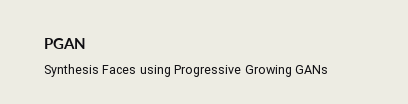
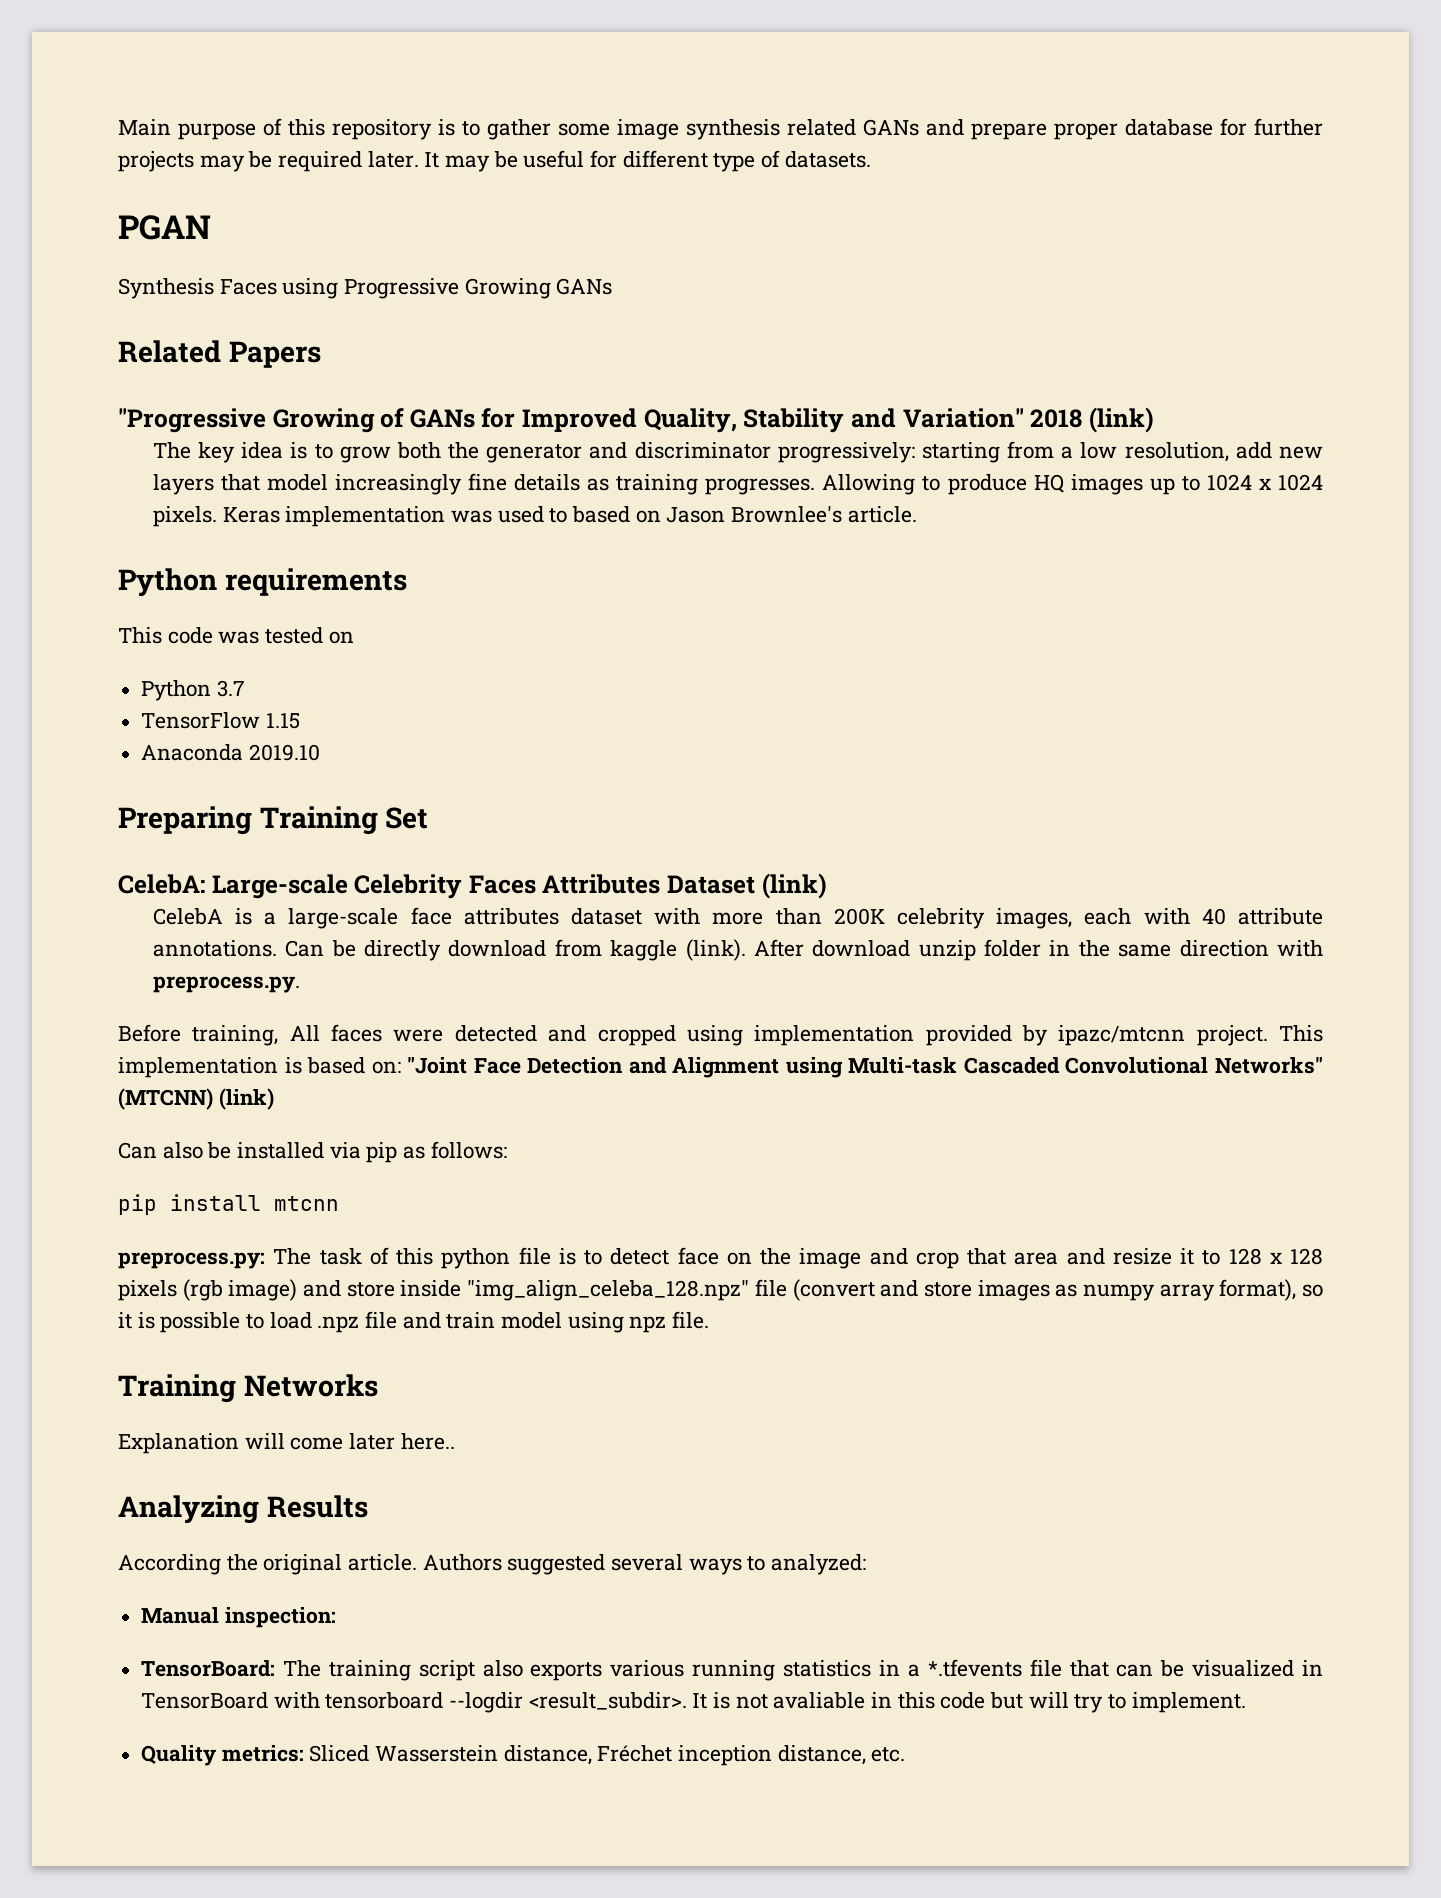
+ Main purpose of this repository is to gather some image synthesis related GANs and prepare proper database for further projects may be required later. It may be useful for different type of datasets.
+ Related Papers
+ "Progressive Growing of GANs for Improved Quality, Stability and Variation" 2018 (link)
+ The key idea is to grow both the generator and discriminator progressively: starting from a low resolution, add new layers that model increasingly fine details as training progresses. Allowing to produce HQ images up to 1024 x 1024 pixels. Keras implementation was used to based on Jason Brownlee's article.
+ Python requirements
+ This code was tested on
+ Python 3.7
+ TensorFlow 1.15
+ Anaconda 2019.10
+ Preparing Training Set
+ CelebA: Large-scale Celebrity Faces Attributes Dataset (link)
+ CelebA is a large-scale face attributes dataset with more than 200K celebrity images, each with 40 attribute annotations. Can be directly download from kaggle (link). After download unzip folder in the same direction with preprocess.py.
+ Before training, All faces were detected and cropped using implementation provided by ipazc/mtcnn project. This implementation is based on: "Joint Face Detection and Alignment using Multi-task Cascaded Convolutional Networks" (MTCNN) (link)
+ Can also be installed via pip as follows:
+ pip install mtcnn
+ preprocess.py: The task of this python file is to detect face on the image and crop that area and resize it to 128 x 128 pixels (rgb image) and store inside "img_align_celeba_128.npz" file (convert and store images as numpy array format), so it is possible to load .npz file and train model using npz file.
+ Training Networks
+ Explanation will come later here..
+ Analyzing Results
+ According the original article. Authors suggested several ways to analyzed:
+ Manual inspection:
+ TensorBoard: The training script also exports various running statistics in a *.tfevents file that can be visualized in TensorBoard with tensorboard --logdir <result_subdir>. It is not avaliable in this code but will try to implement.
+ Quality metrics: Sliced Wasserstein distance, Fréchet inception distance, etc.

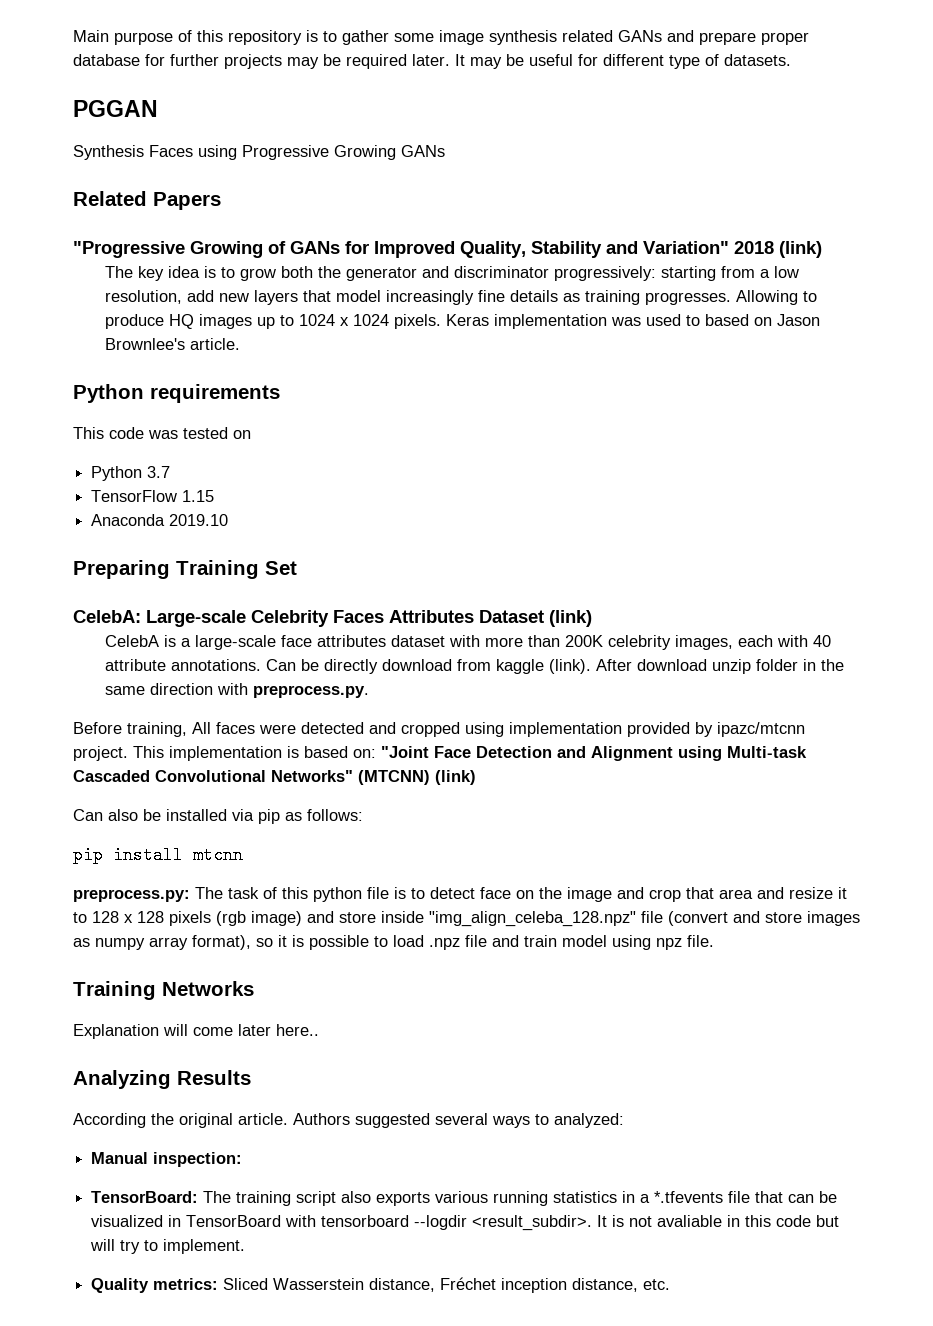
- PGAN
+ PGGAN

